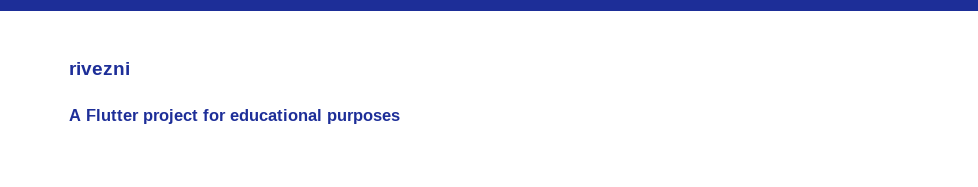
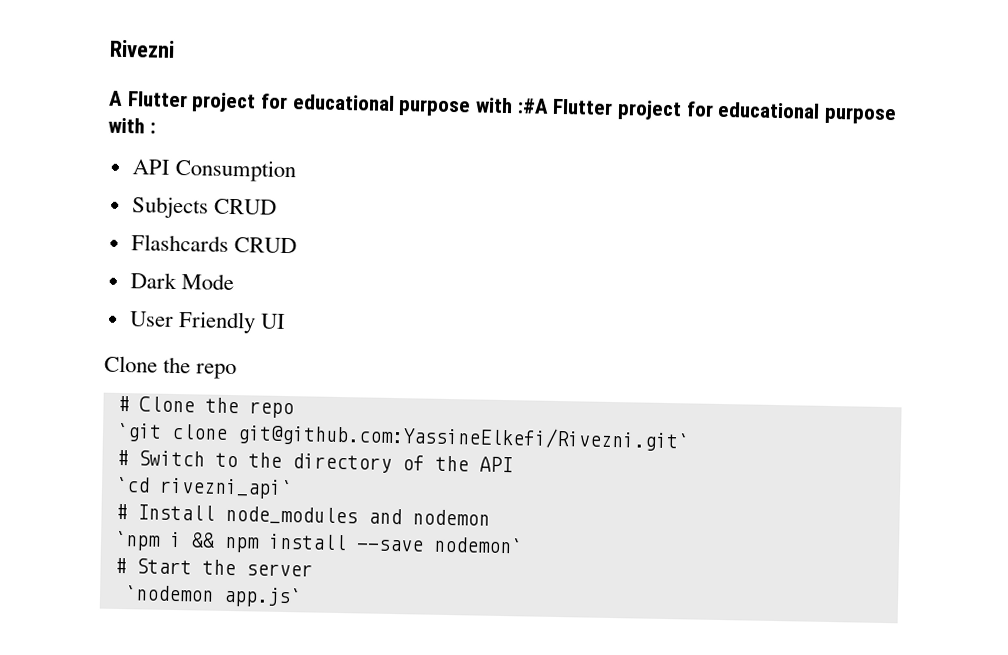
- rivezni
+ Rivezni
- A Flutter project for educational purposes
+ A Flutter project for educational purpose with :#A Flutter project for educational purpose with :
+ API Consumption
+ Subjects CRUD
+ Flashcards CRUD
+ Dark Mode
+ User Friendly UI
+ Clone the repo
+ # Clone the repo
+ `git clone git@github.com:YassineElkefi/Rivezni.git`
+ # Switch to the directory of the API
+ `cd rivezni_api`
+ # Install node_modules and nodemon
+ `npm i && npm install --save nodemon`
+ # Start the server
+ `nodemon app.js`

